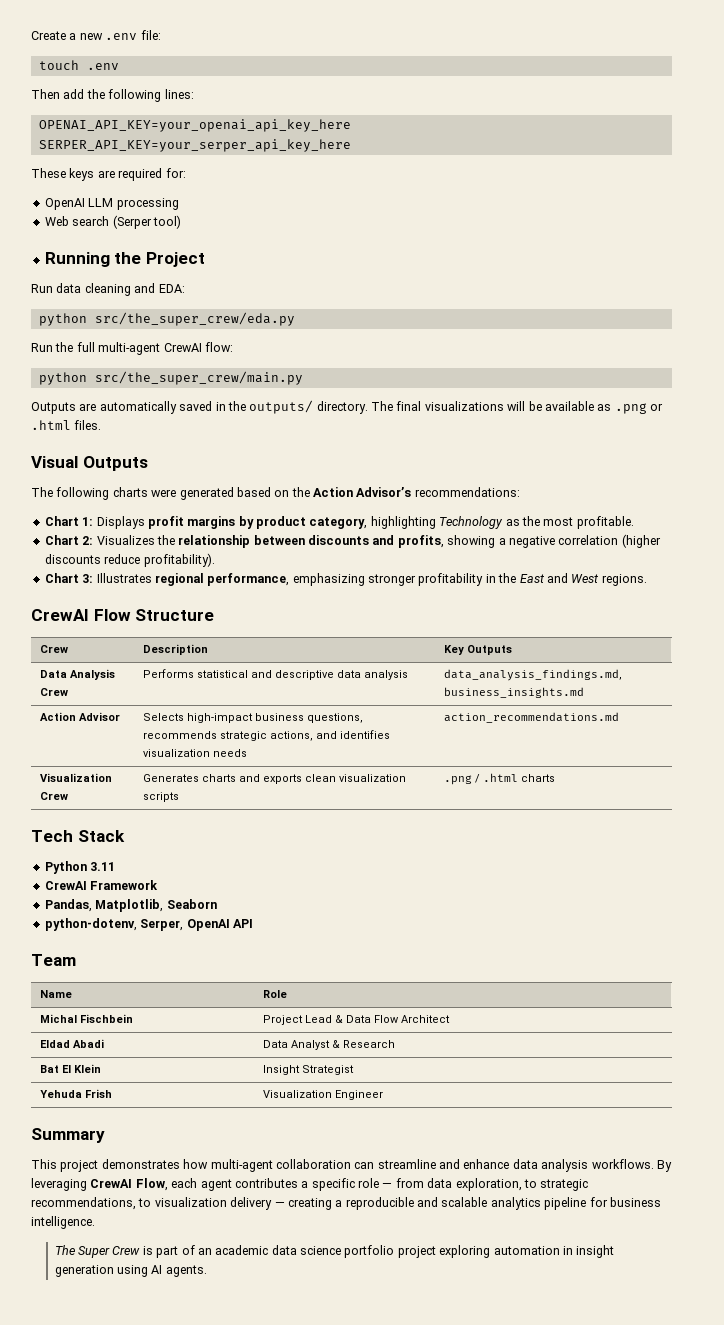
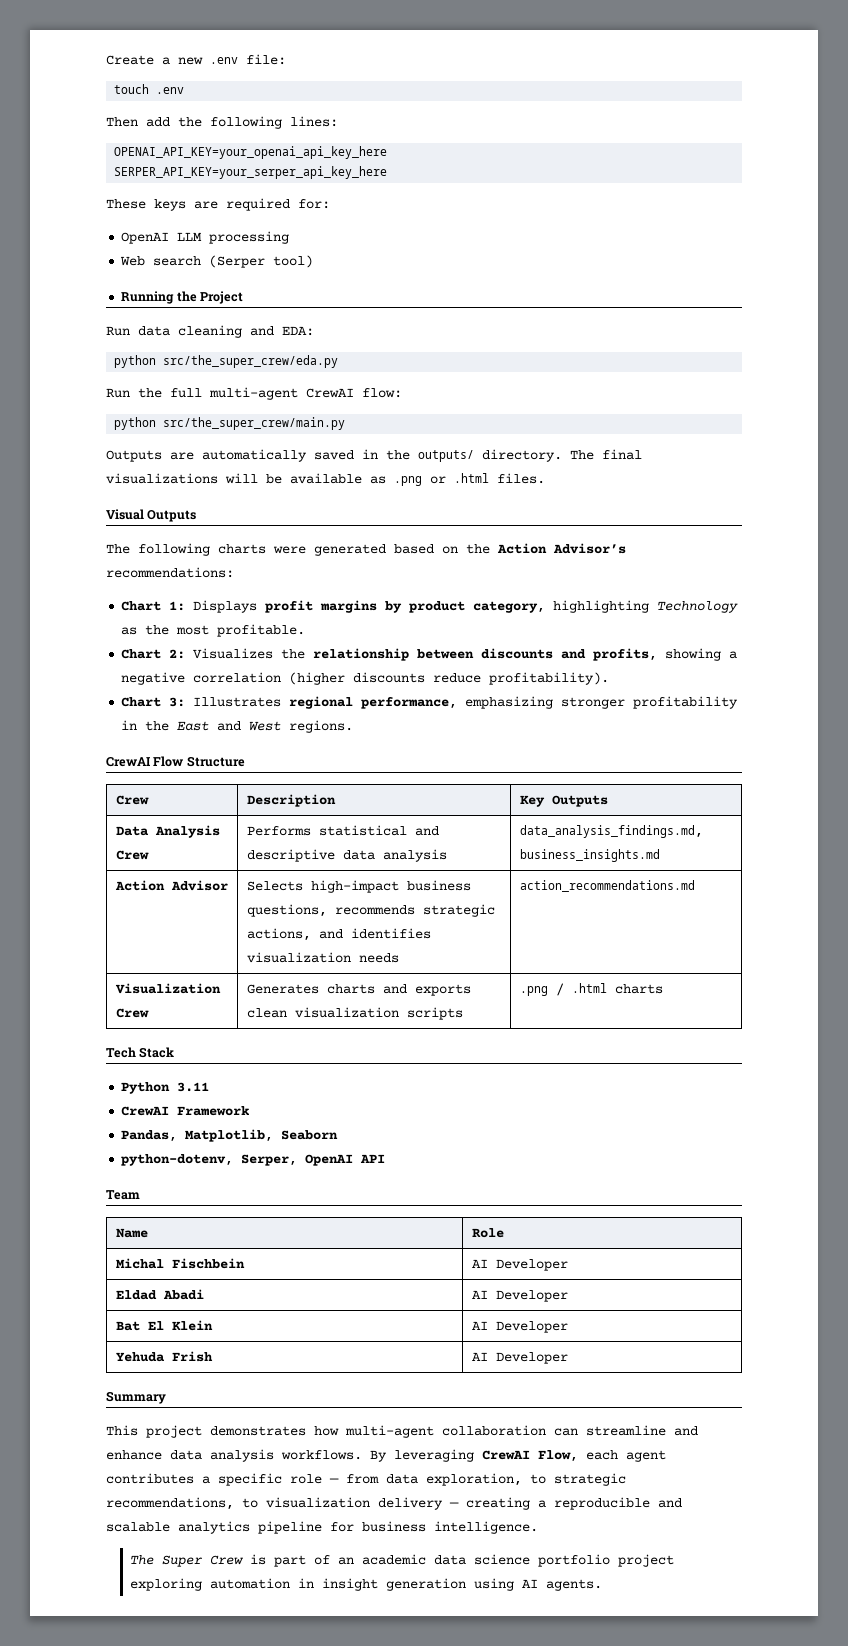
- Michal Fischbein | Project Lead & Data Flow Architect
- Eldad Abadi | Data Analyst & Research
+ Michal Fischbein | AI Developer
+ Eldad Abadi | AI Developer
- Bat El Klein | Insight Strategist
+ Bat El Klein | AI Developer
- Yehuda Frish | Visualization Engineer
+ Yehuda Frish | AI Developer

